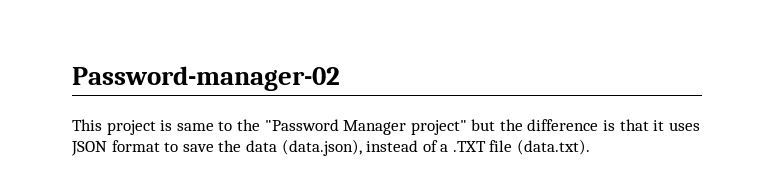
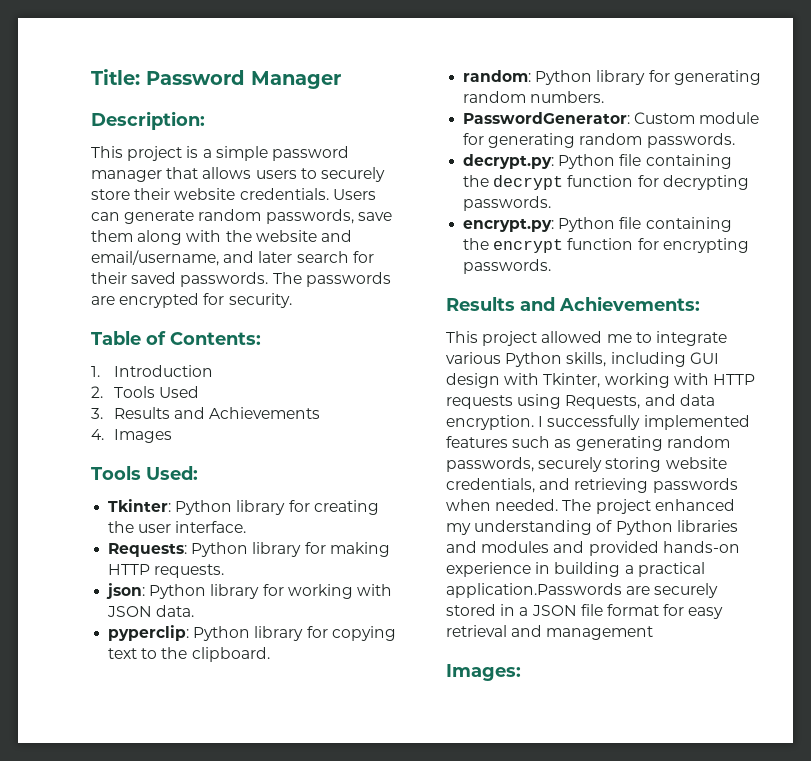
- Password-manager-02
+ Title: Password Manager
+ Description:
- This project is same to the "Password Manager project" but the difference is that it uses JSON format to save the data (data.json), instead of a .TXT file (data.txt).
+ This project is a simple password manager that allows users to securely store their website credentials. Users can generate random passwords, save them along with the website and email/username, and later search for their saved passwords. The passwords are encrypted for security.
+ Table of Contents:
+ 1. Introduction
+ 2. Tools Used
+ 3. Results and Achievements
+ 4. Images
+ Tools Used:
+ Tkinter: Python library for creating the user interface.
+ Requests: Python library for making HTTP requests.
+ json: Python library for working with JSON data.
+ pyperclip: Python library for copying text to the clipboard.
+ random: Python library for generating random numbers.
+ PasswordGenerator: Custom module for generating random passwords.
+ decrypt.py: Python file containing the decrypt function for decrypting passwords.
+ encrypt.py: Python file containing the encrypt function for encrypting passwords.
+ Results and Achievements:
+ This project allowed me to integrate various Python skills, including GUI design with Tkinter, working with HTTP requests using Requests, and data encryption. I successfully implemented features such as generating random passwords, securely storing website credentials, and retrieving passwords when needed. The project enhanced my understanding of Python libraries and modules and provided hands-on experience in building a practical application.Passwords are securely stored in a JSON file format for easy retrieval and management
+ Images:

